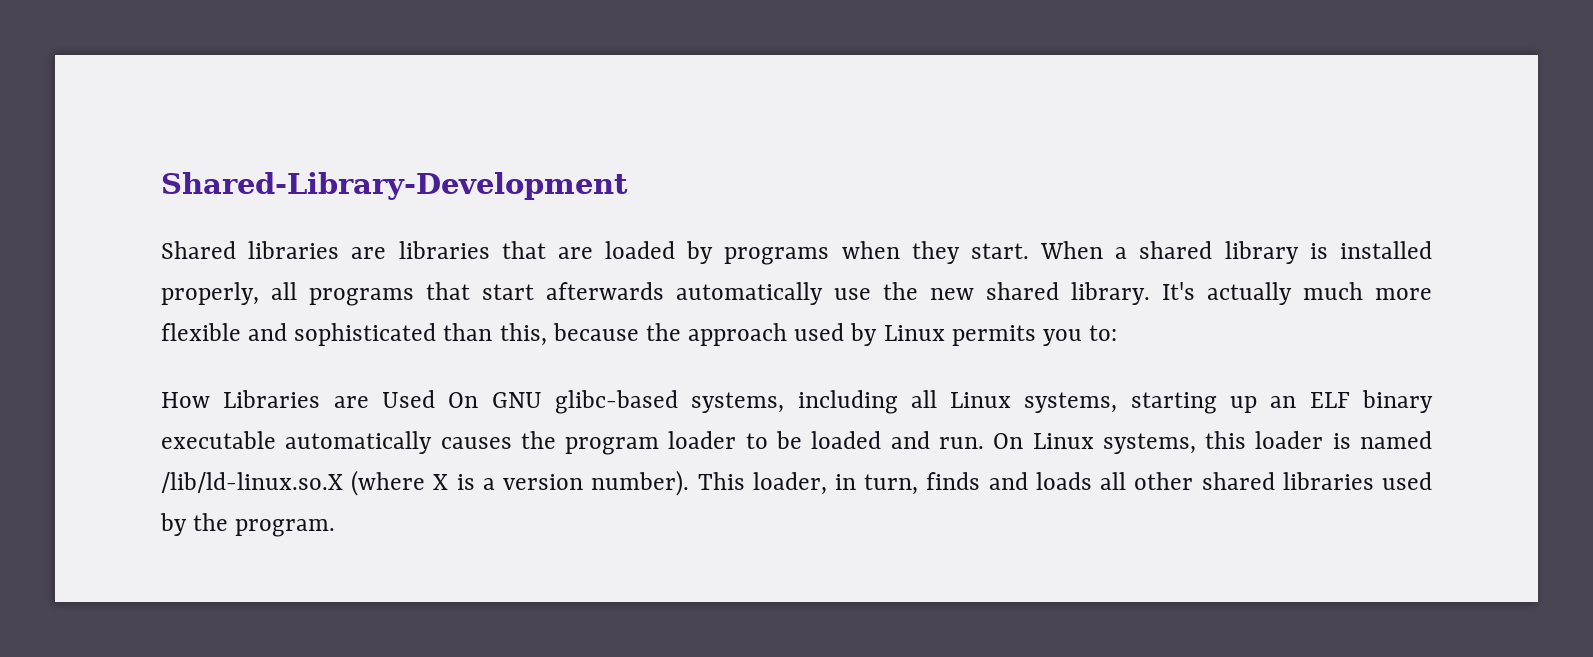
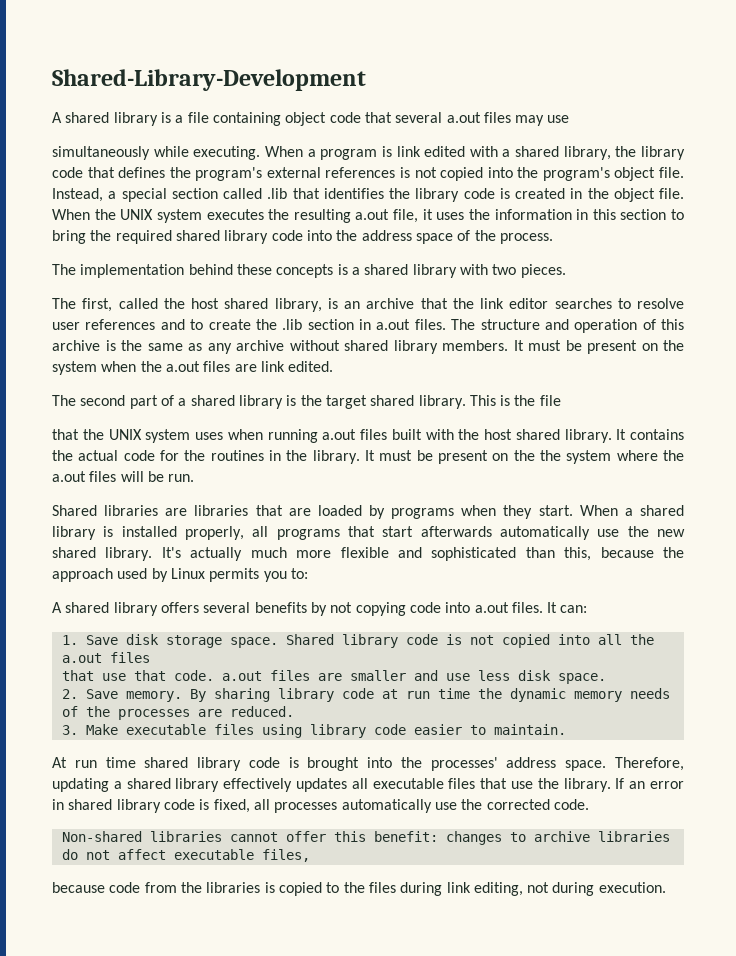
+ A shared library is a file containing object code that several a.out files may use
+ simultaneously while executing. When a program is link edited with a shared library, the library code that defines the program's external references is not copied into the program's object file. Instead, a special section called .lib that identifies the library code is created in the object file. When the UNIX system executes the resulting a.out file, it uses the information in this section to bring the required shared library code into the address space of the process.
+ The implementation behind these concepts is a shared library with two pieces.
+ The first, called the host shared library, is an archive that the link editor searches to resolve user references and to create the .lib section in a.out files. The structure and operation of this archive is the same as any archive without shared library members. It must be present on the system when the a.out files are link edited.
+ The second part of a shared library is the target shared library. This is the file
+ that the UNIX system uses when running a.out files built with the host shared library. It contains the actual code for the routines in the library. It must be present on the the system where the a.out files will be run.
- How Libraries are Used On GNU glibc-based systems, including all Linux systems, starting up an ELF binary executable automatically causes the program loader to be loaded and run. On Linux systems, this loader is named /lib/ld-linux.so.X (where X is a version number). This loader, in turn, finds and loads all other shared libraries used by the program.
+ A shared library offers several benefits by not copying code into a.out files. It can:
+ 1. Save disk storage space. Shared library code is not copied into all the a.out files
+ that use that code. a.out files are smaller and use less disk space.
+ 2. Save memory. By sharing library code at run time the dynamic memory needs of the processes are reduced.
+ 3. Make executable files using library code easier to maintain.
+ At run time shared library code is brought into the processes' address space. Therefore, updating a shared library effectively updates all executable files that use the library. If an error in shared library code is fixed, all processes automatically use the corrected code.
+ Non-shared libraries cannot offer this benefit: changes to archive libraries do not affect executable files,
+ because code from the libraries is copied to the files during link editing, not during execution.

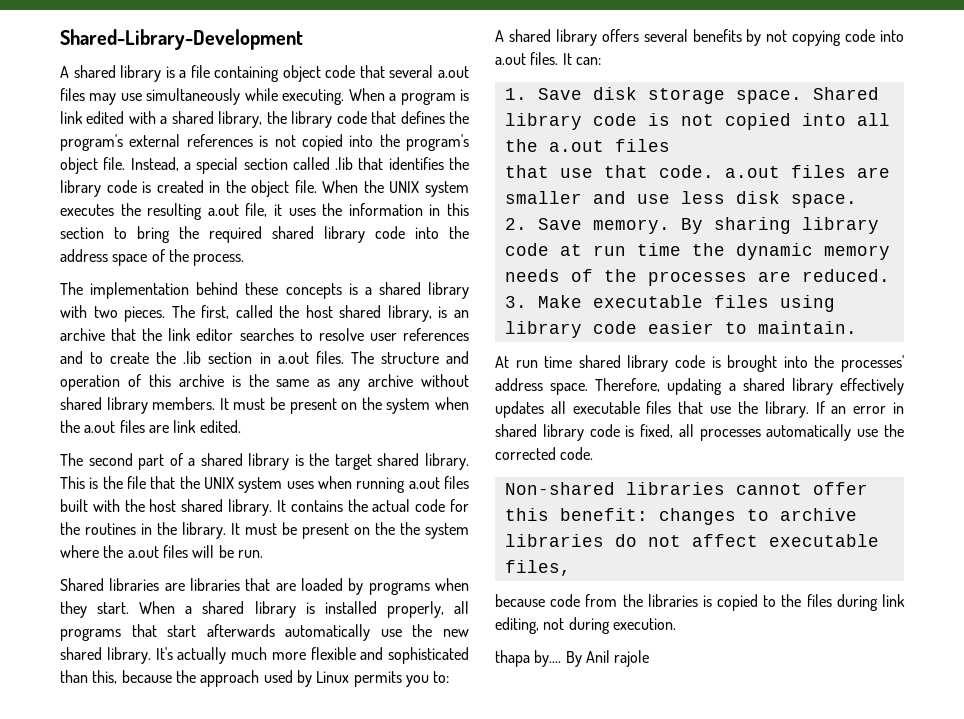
- A shared library is a file containing object code that several a.out files may use
- simultaneously while executing.
+ A shared library is a file containing object code that several a.out files may use simultaneously while executing.
- The implementation behind these concepts is a shared library with two pieces.
- The first, called the host shared library, is an archive that the link editor searches to resolve user references and to create the .lib section in a.out files.
+ The implementation behind these concepts is a shared library with two pieces. The first, called the host shared library, is an archive that the link editor searches to resolve user references and to create the .lib section in a.out files.
- This is the file
- that the UNIX system uses when running a.out files built with the host shared library.
+ This is the file that the UNIX system uses when running a.out files built with the host shared library.
+ thapa by.... By Anil rajole

